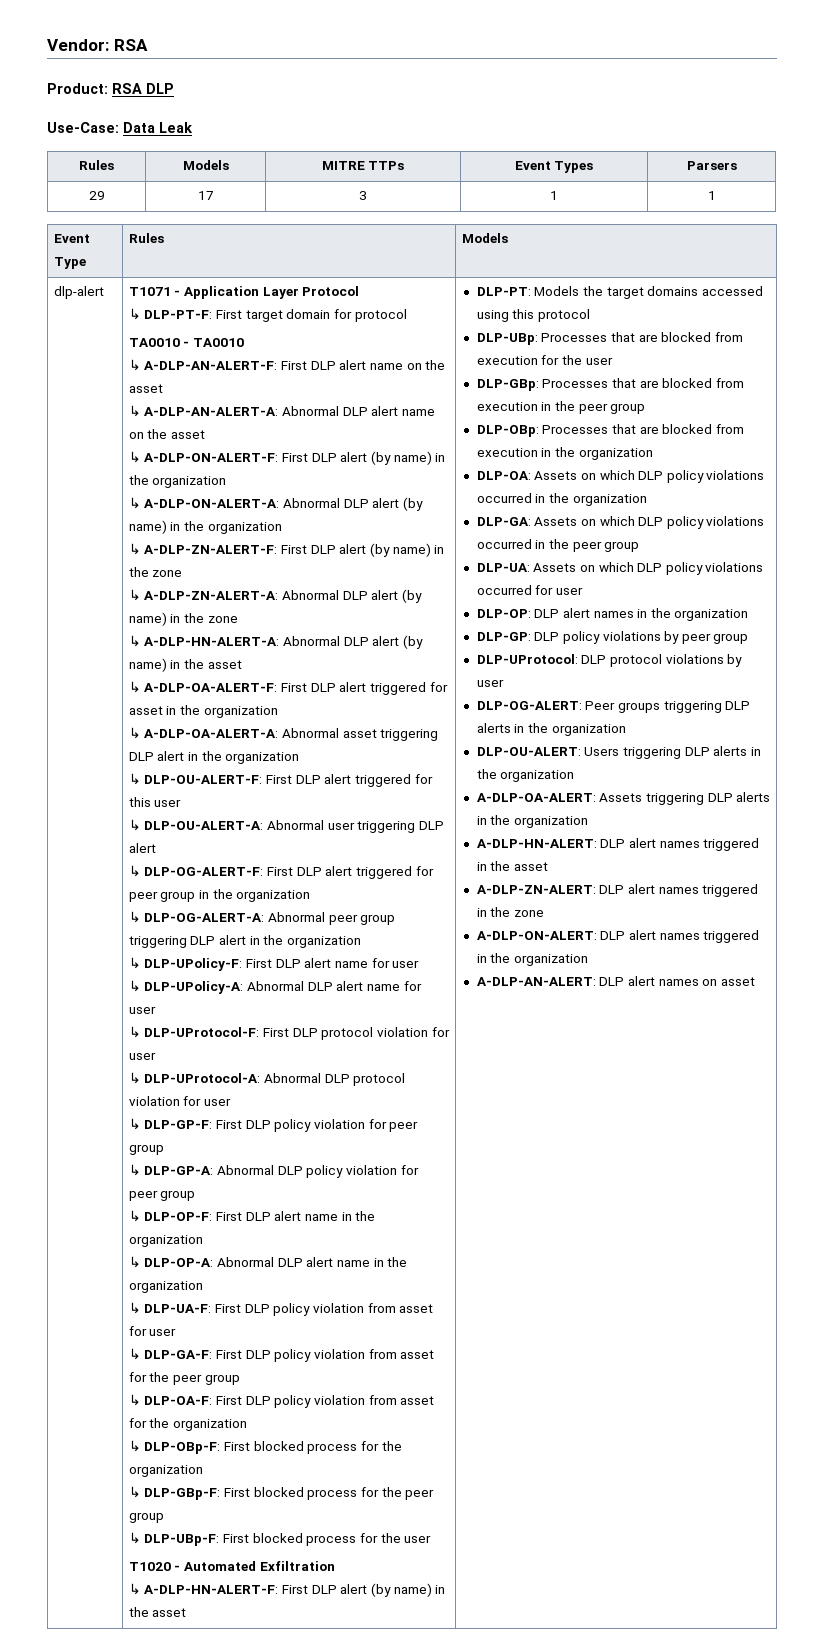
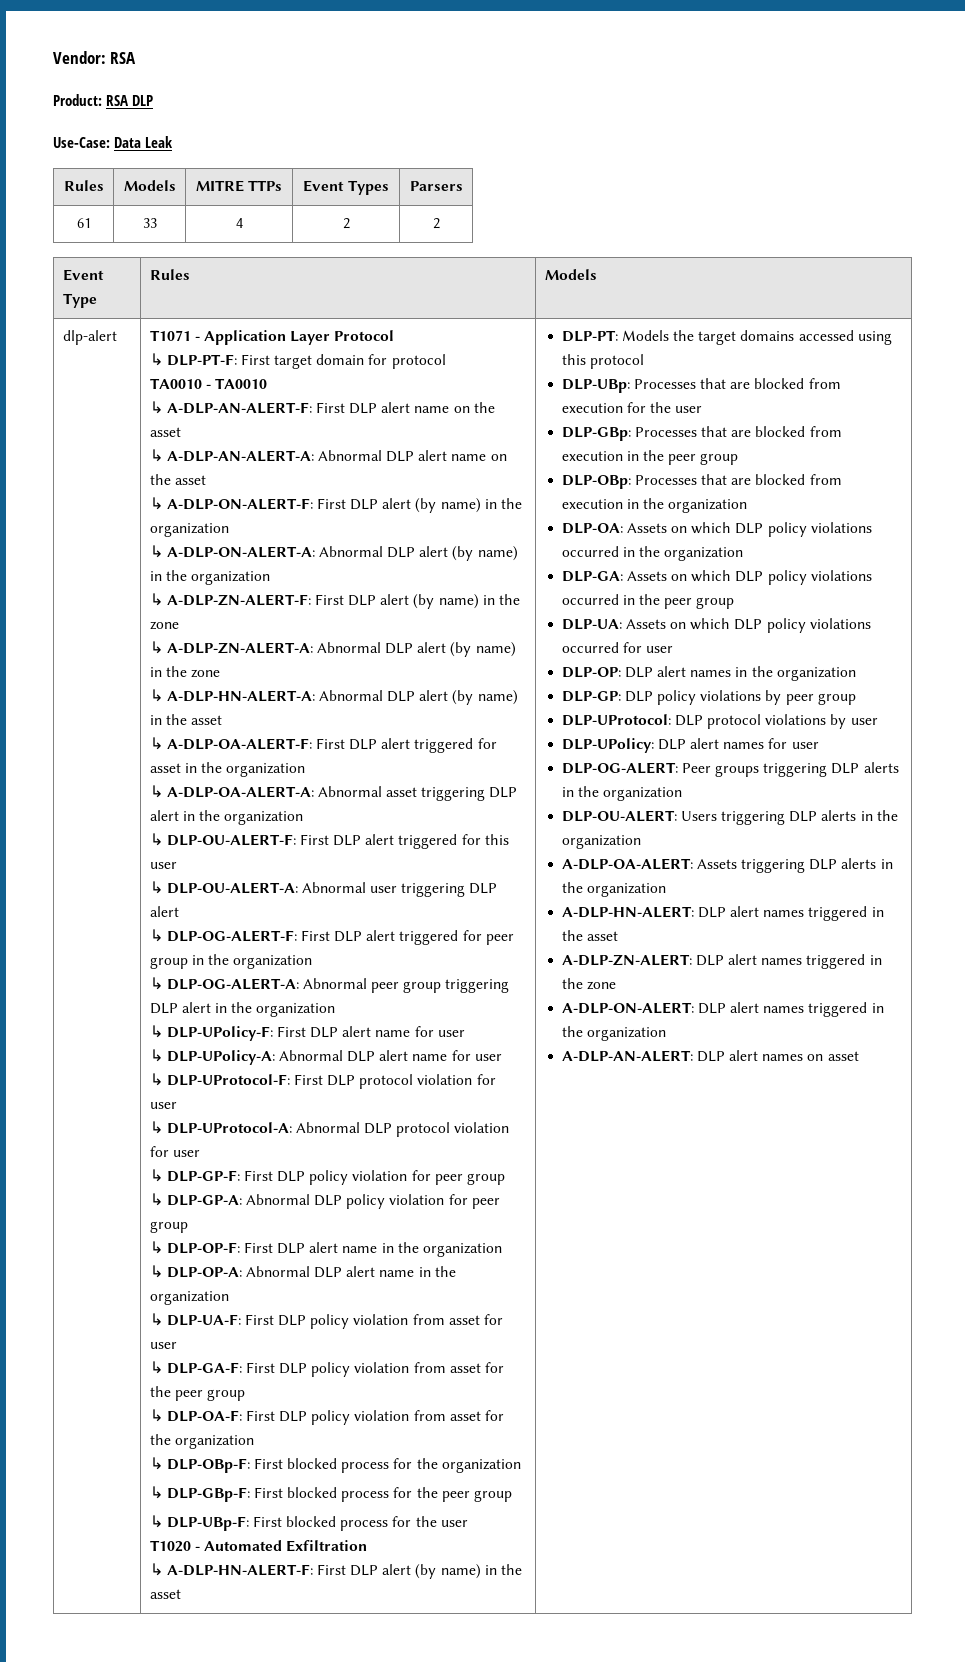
- 29 | 17 | 3 | 1 | 1
+ 61 | 33 | 4 | 2 | 2
+ DLP-UPolicy: DLP alert names for user

